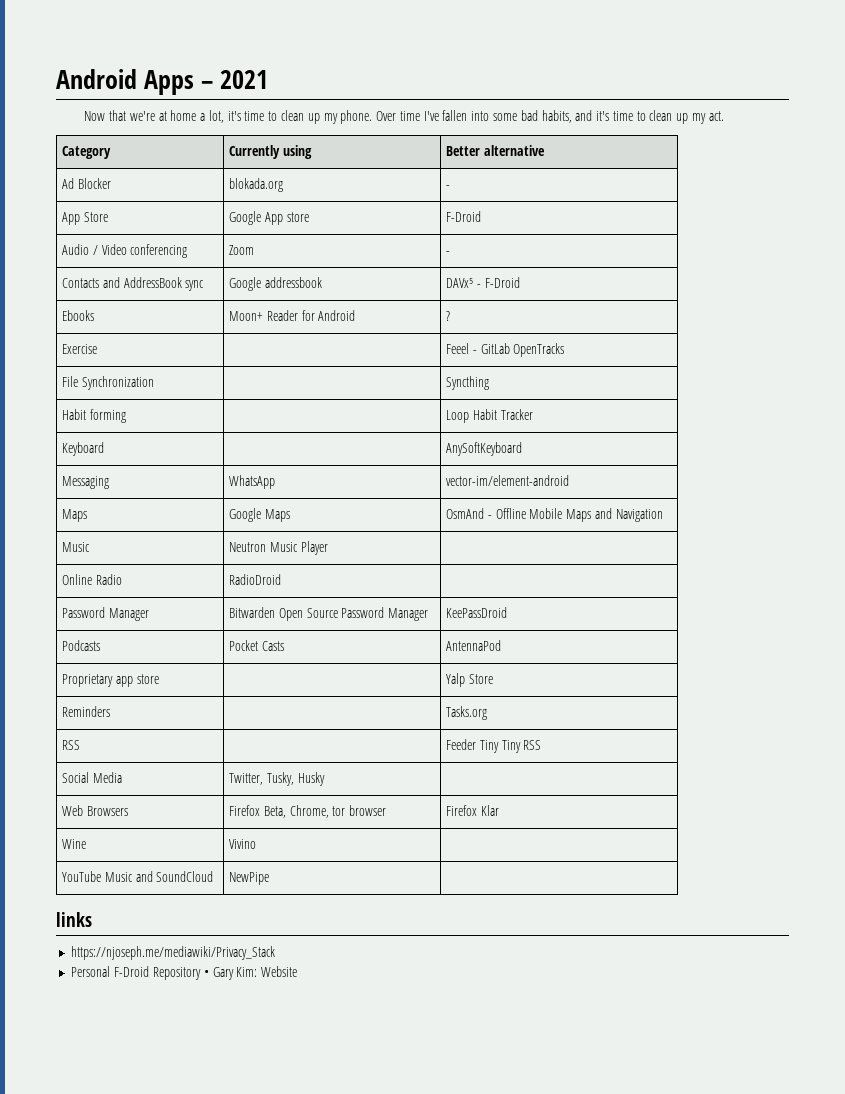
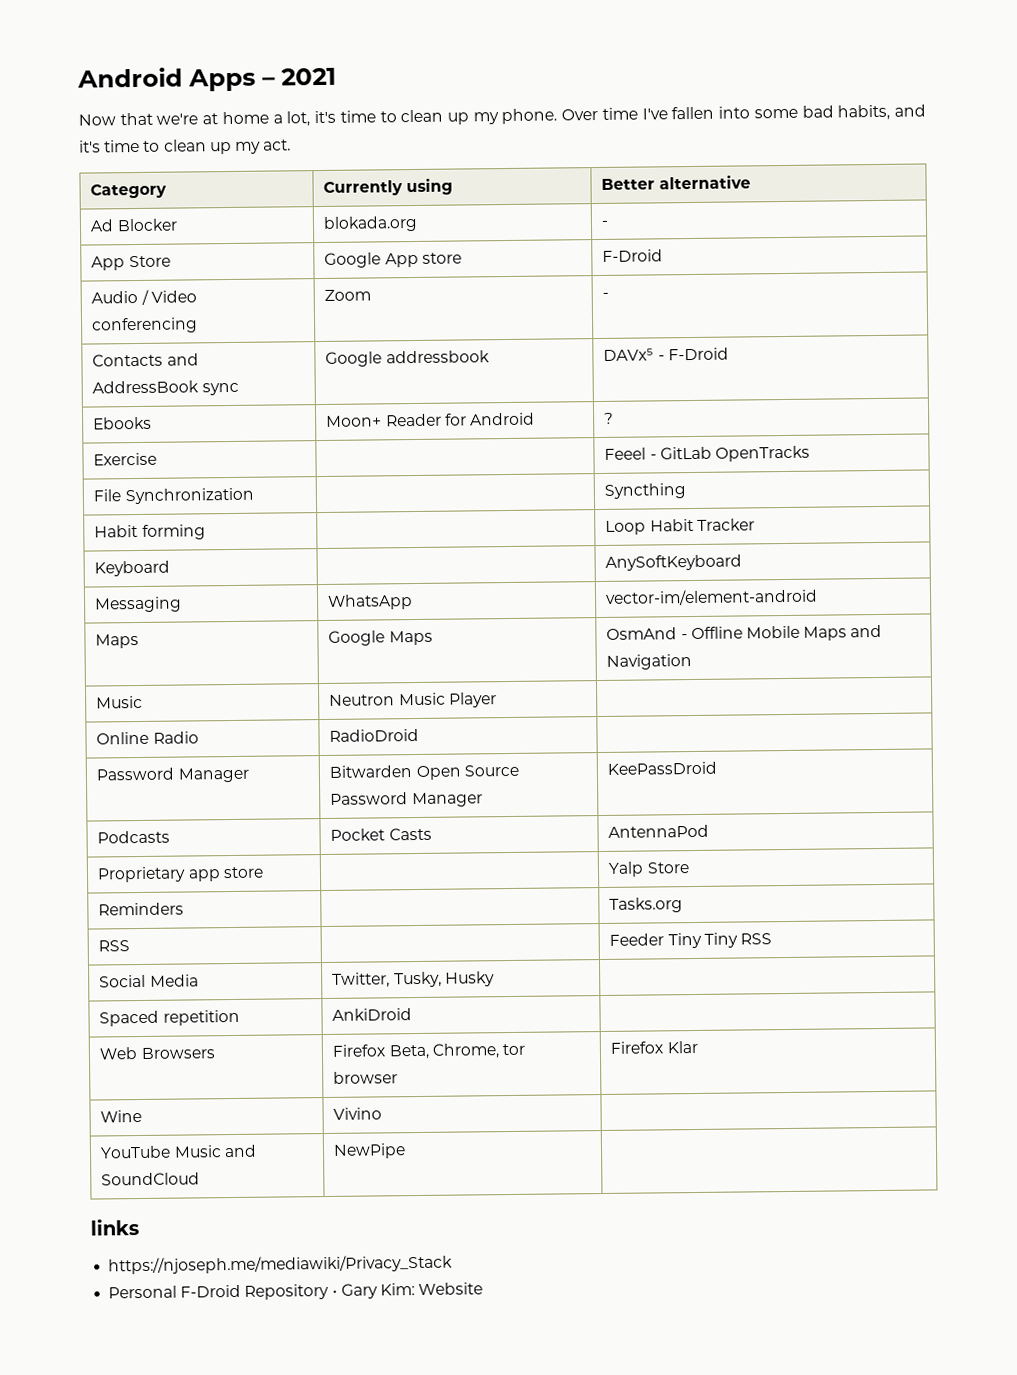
+ Spaced repetition | AnkiDroid |

